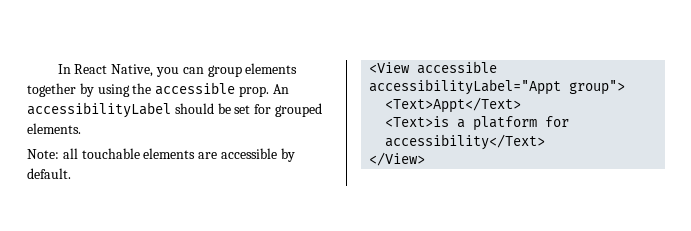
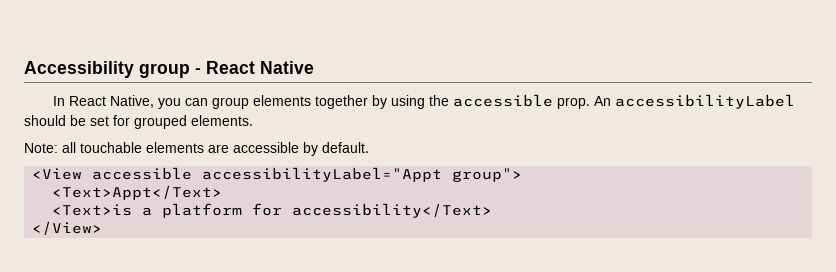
+ Accessibility group - React Native

